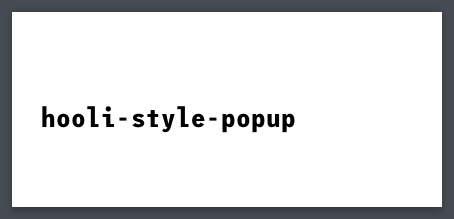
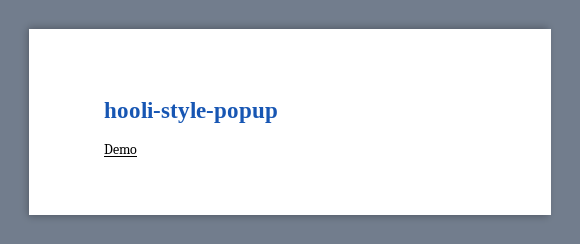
+ Demo

